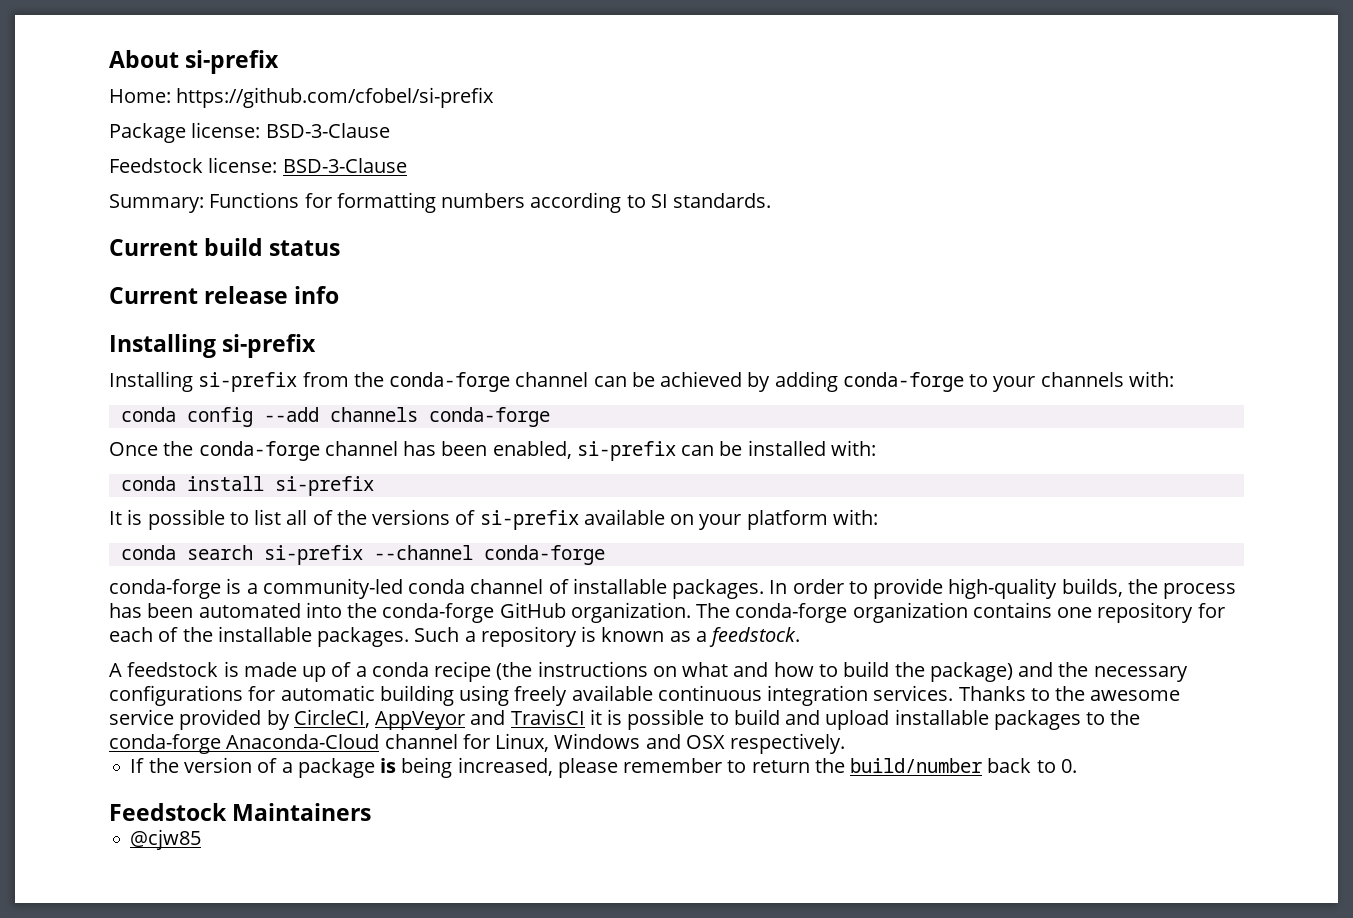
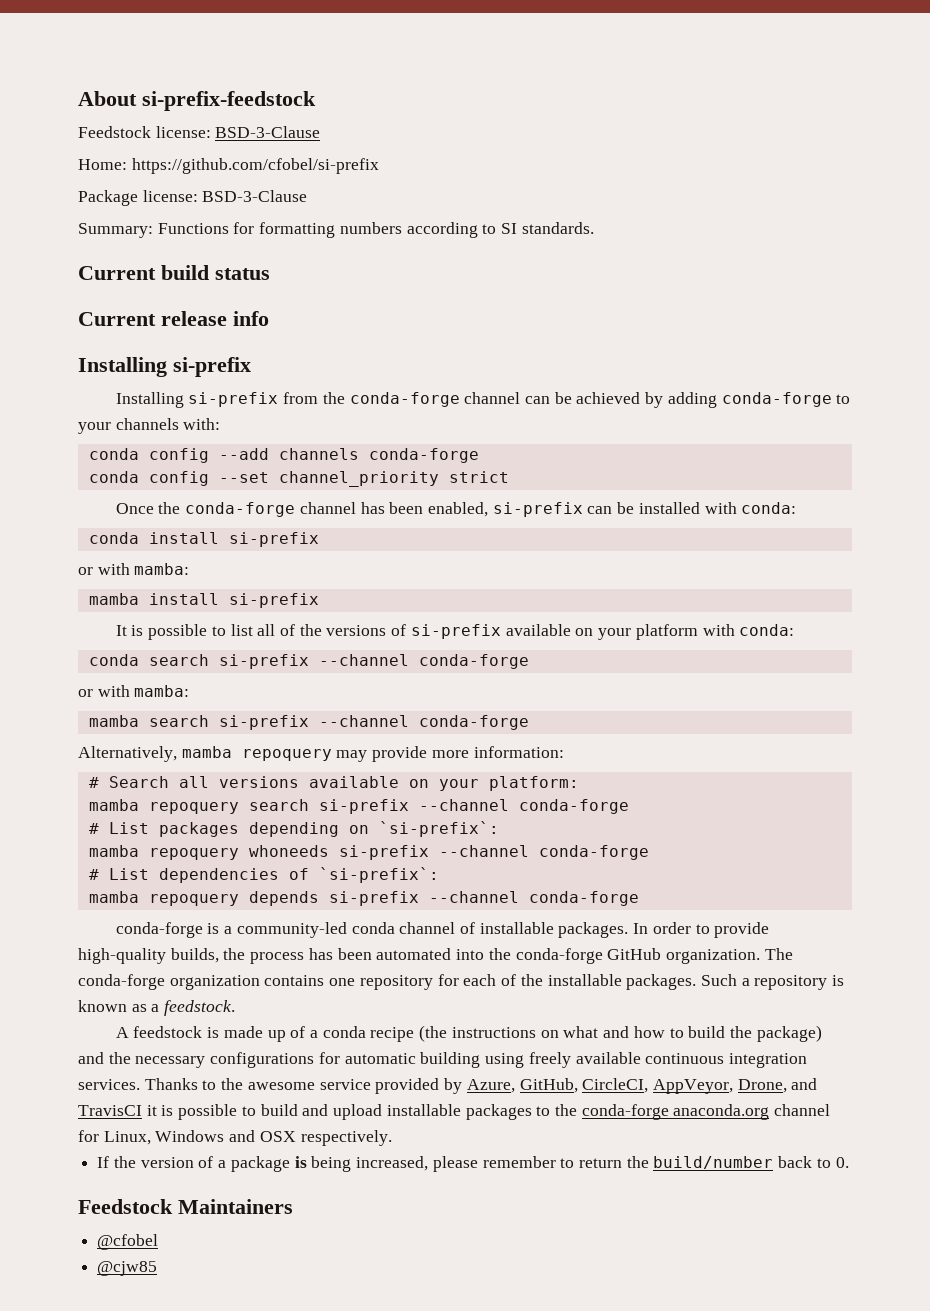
- About si-prefix
+ About si-prefix-feedstock
+ Feedstock license: BSD-3-Clause
- Feedstock license: BSD-3-Clause
+ conda config --set channel_priority strict
- Once the conda-forge channel has been enabled, si-prefix can be installed with:
+ Once the conda-forge channel has been enabled, si-prefix can be installed with conda:
  conda install si-prefix
+ or with mamba:
+ mamba install si-prefix
- It is possible to list all of the versions of si-prefix available on your platform with:
+ It is possible to list all of the versions of si-prefix available on your platform with conda:
  conda search si-prefix --channel conda-forge
+ or with mamba:
+ mamba search si-prefix --channel conda-forge
+ Alternatively, mamba repoquery may provide more information:
+ # Search all versions available on your platform:
+ mamba repoquery search si-prefix --channel conda-forge
+ # List packages depending on `si-prefix`:
+ mamba repoquery whoneeds si-prefix --channel conda-forge
+ # List dependencies of `si-prefix`:
+ mamba repoquery depends si-prefix --channel conda-forge
- Thanks to the awesome service provided by CircleCI, AppVeyor and TravisCI it is possible to build and upload installable packages to the conda-forge Anaconda-Cloud channel for Linux, Windows and OSX respectively.
+ Thanks to the awesome service provided by Azure, GitHub, CircleCI, AppVeyor, Drone, and TravisCI it is possible to build and upload installable packages to the conda-forge anaconda.org channel for Linux, Windows and OSX respectively.
+ @cfobel

